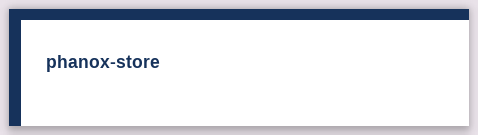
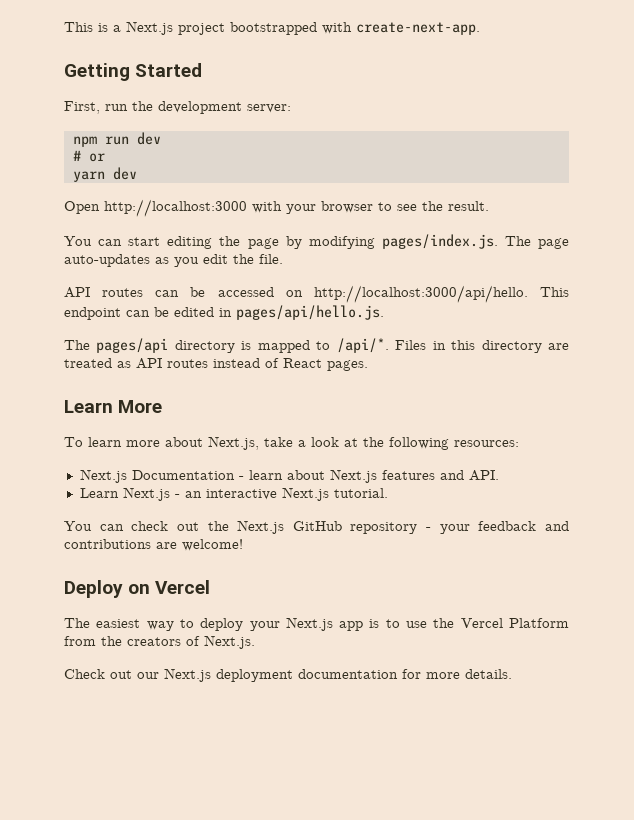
- phanox-store
+ This is a Next.js project bootstrapped with create-next-app.
+ Getting Started
+ First, run the development server:
+ npm run dev
+ # or
+ yarn dev
+ Open http://localhost:3000 with your browser to see the result.
+ You can start editing the page by modifying pages/index.js. The page auto-updates as you edit the file.
+ API routes can be accessed on http://localhost:3000/api/hello. This endpoint can be edited in pages/api/hello.js.
+ The pages/api directory is mapped to /api/*. Files in this directory are treated as API routes instead of React pages.
+ Learn More
+ To learn more about Next.js, take a look at the following resources:
+ Next.js Documentation - learn about Next.js features and API.
+ Learn Next.js - an interactive Next.js tutorial.
+ You can check out the Next.js GitHub repository - your feedback and contributions are welcome!
+ Deploy on Vercel
+ The easiest way to deploy your Next.js app is to use the Vercel Platform from the creators of Next.js.
+ Check out our Next.js deployment documentation for more details.

